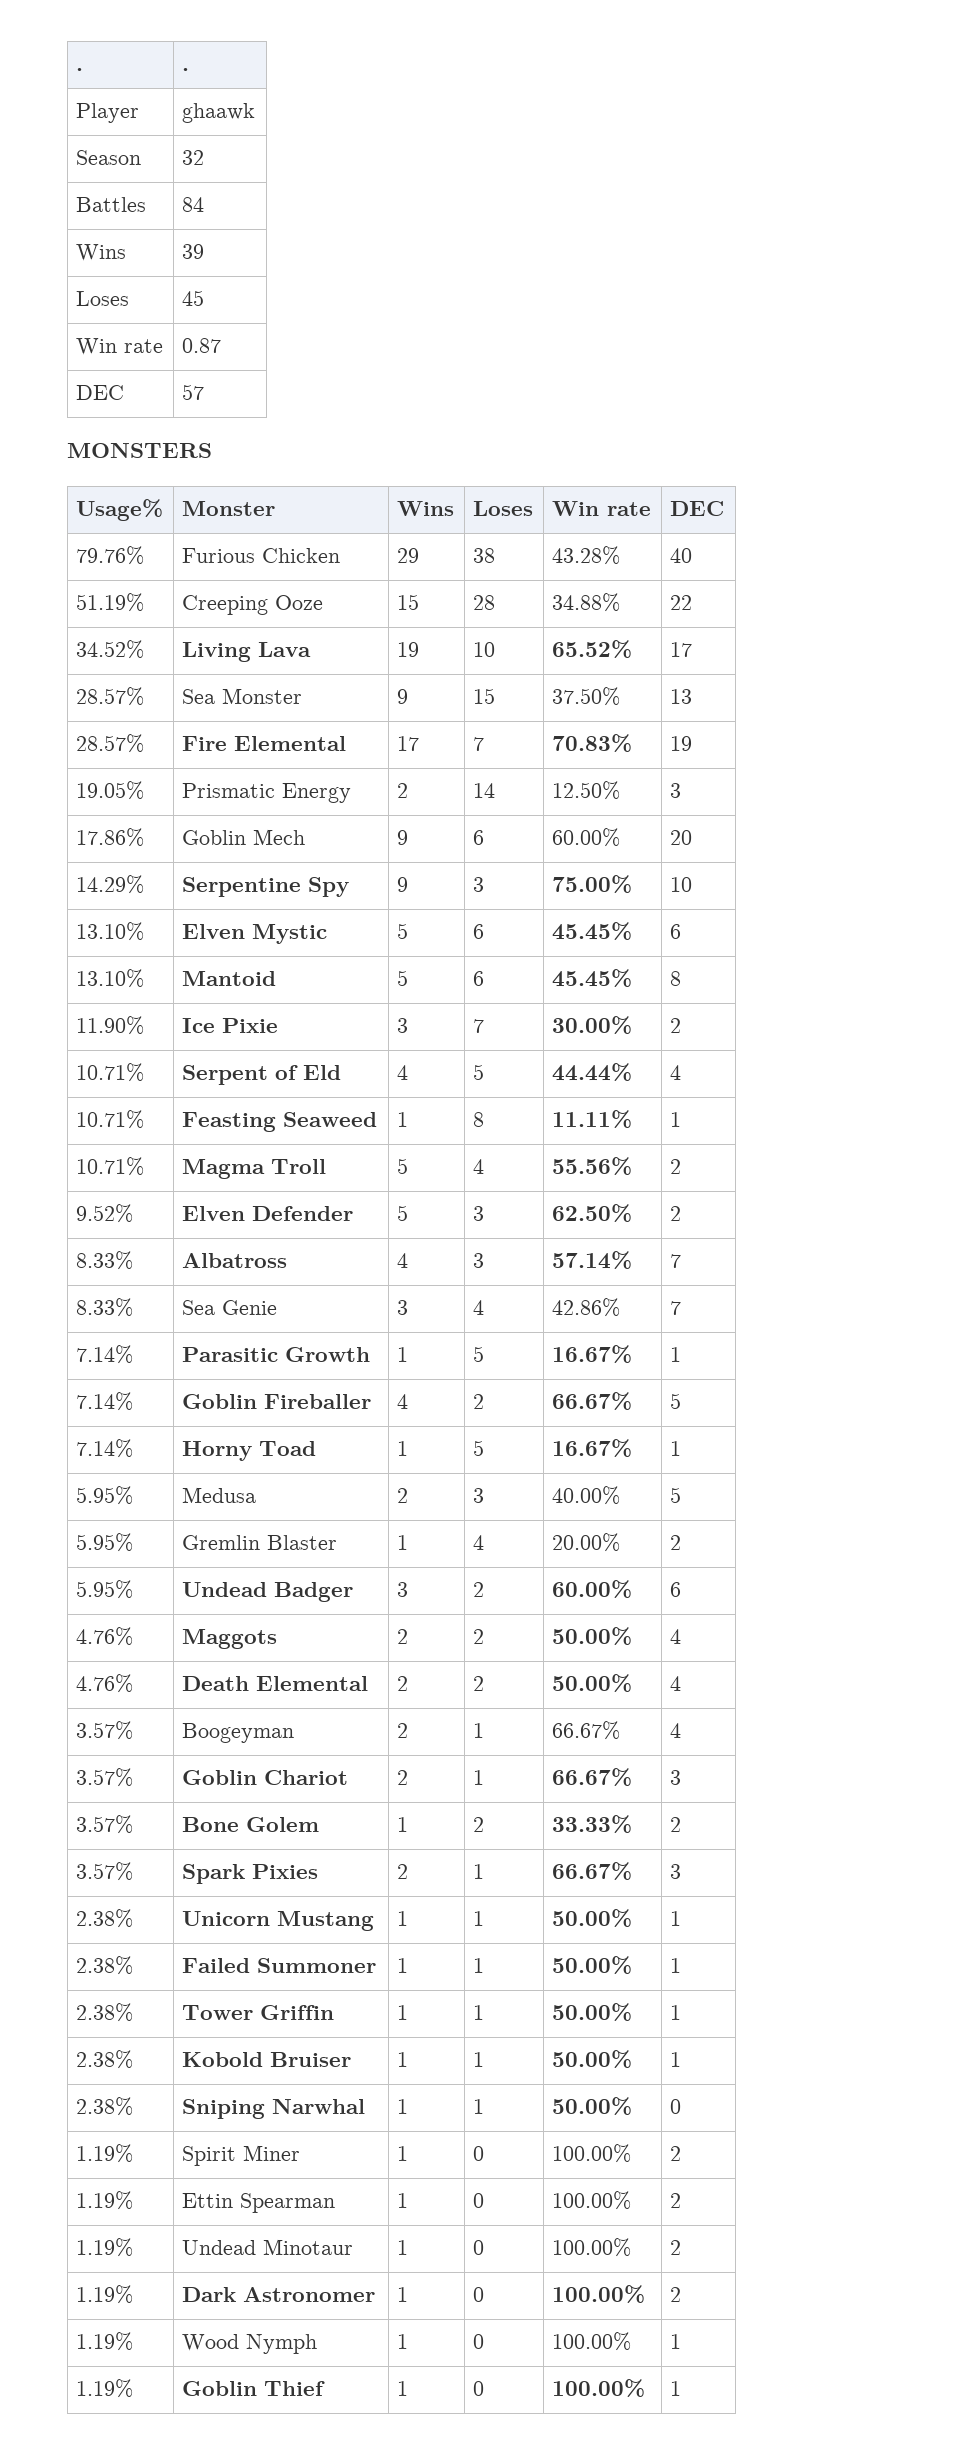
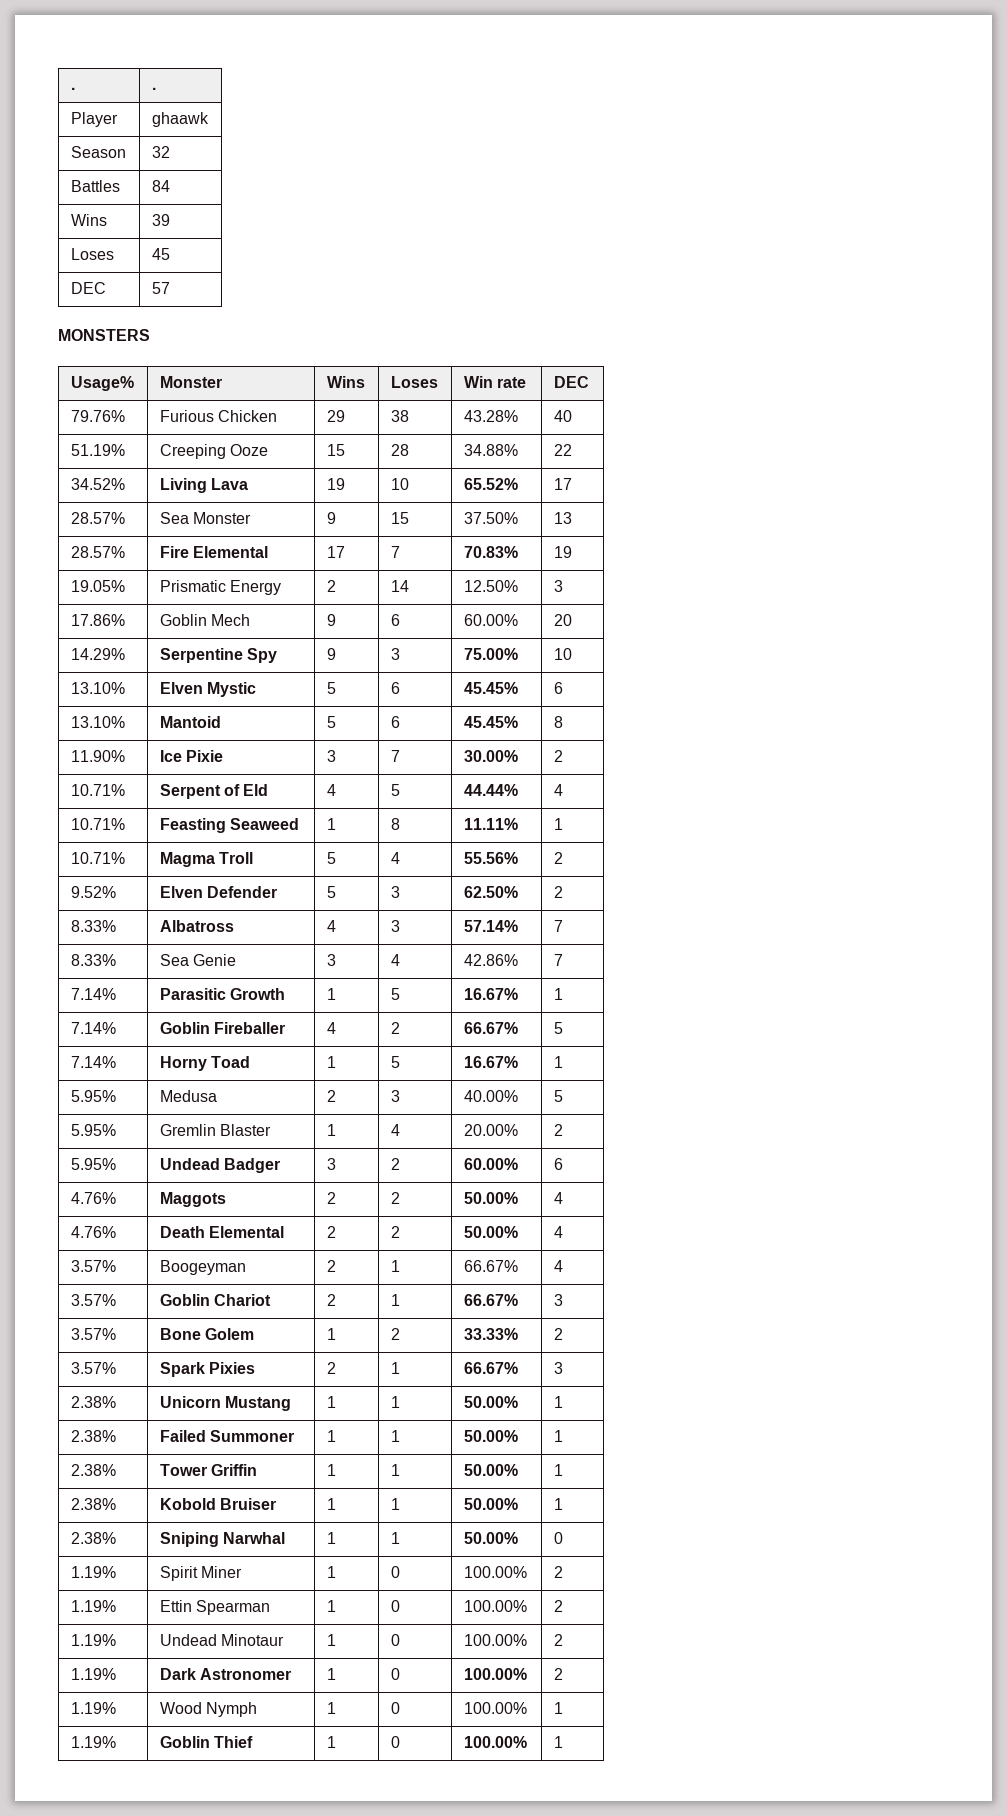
- Win rate | 0.87

